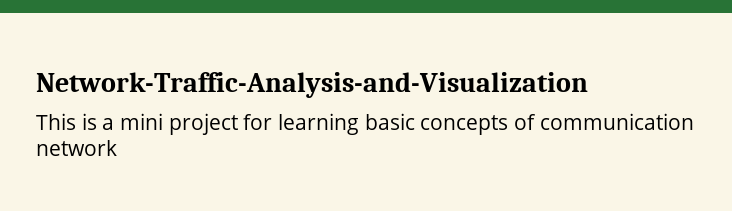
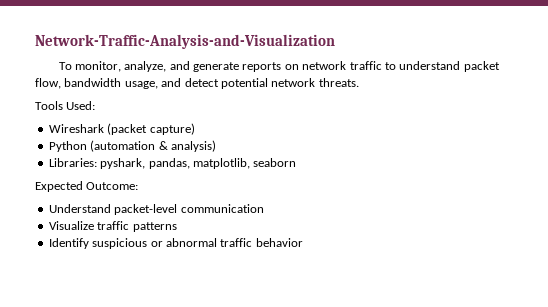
- This is a mini project for learning basic concepts of communication network
+ To monitor, analyze, and generate reports on network traffic to understand packet flow, bandwidth usage, and detect potential network threats.
+ Tools Used:
+ Wireshark (packet capture)
+ Python (automation & analysis)
+ Libraries: pyshark, pandas, matplotlib, seaborn
+ Expected Outcome:
+ Understand packet-level communication
+ Visualize traffic patterns
+ Identify suspicious or abnormal traffic behavior

